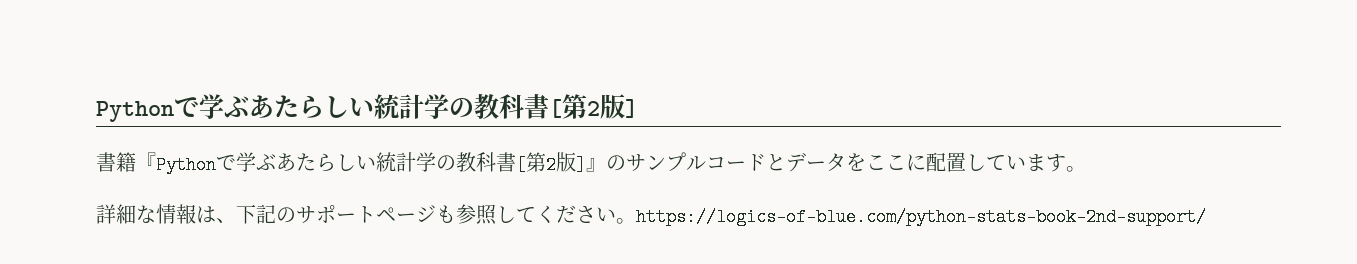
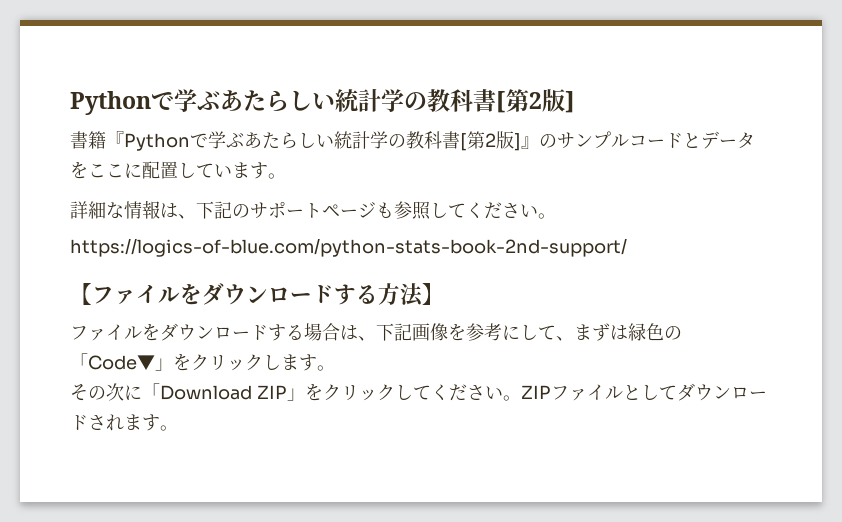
- 詳細な情報は、下記のサポートページも参照してください。https://logics-of-blue.com/python-stats-book-2nd-support/
+ 詳細な情報は、下記のサポートページも参照してください。
+ https://logics-of-blue.com/python-stats-book-2nd-support/
+ 【ファイルをダウンロードする方法】
+ ファイルをダウンロードする場合は、下記画像を参考にして、まずは緑色の「Code▼」をクリックします。
+ その次に「Download ZIP」をクリックしてください。ZIPファイルとしてダウンロードされます。

